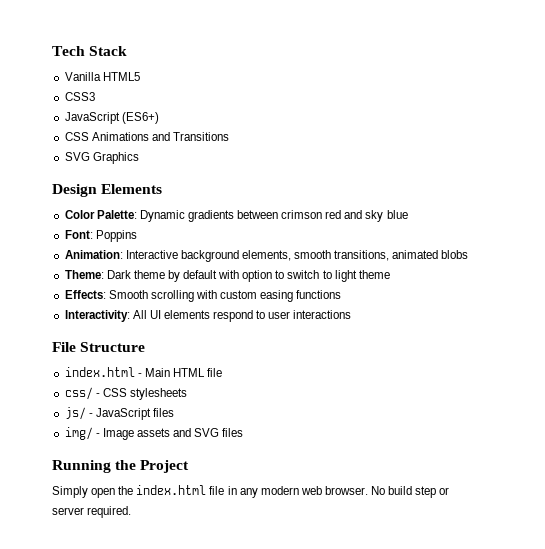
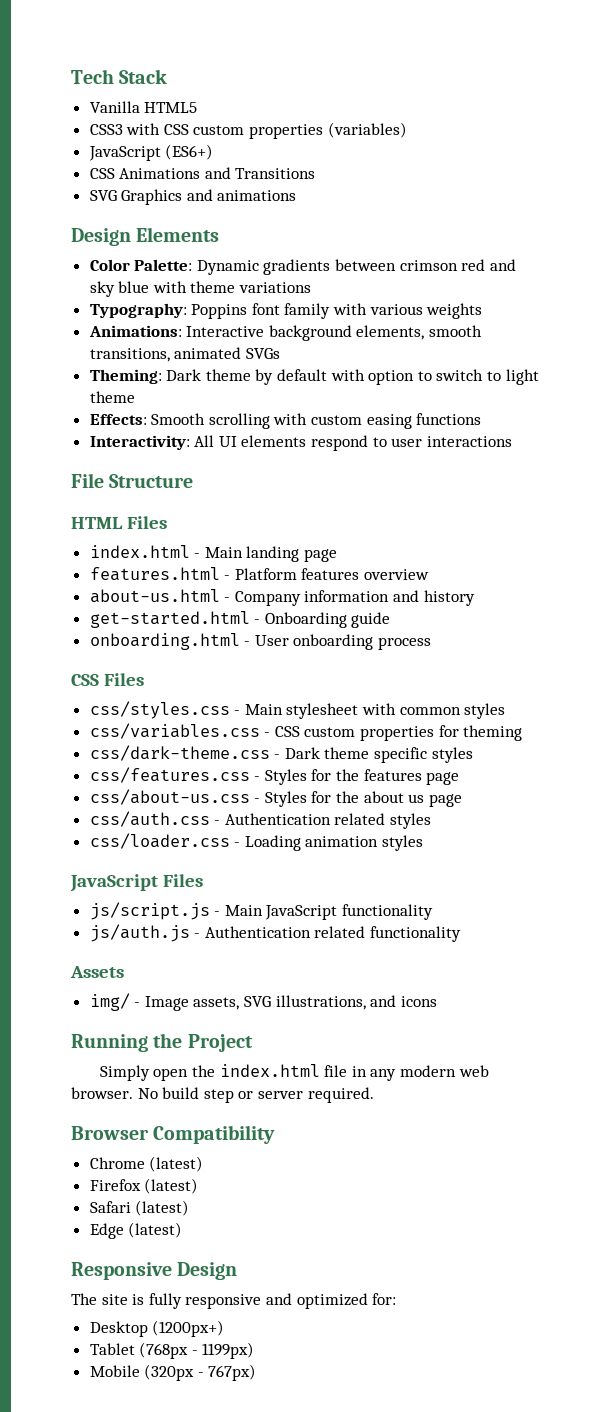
- CSS3
+ CSS3 with CSS custom properties (variables)
- SVG Graphics
+ SVG Graphics and animations
- Color Palette: Dynamic gradients between crimson red and sky blue
- Font: Poppins
- Animation: Interactive background elements, smooth transitions, animated blobs
- Theme: Dark theme by default with option to switch to light theme
+ Color Palette: Dynamic gradients between crimson red and sky blue with theme variations
+ Typography: Poppins font family with various weights
+ Animations: Interactive background elements, smooth transitions, animated SVGs
+ Theming: Dark theme by default with option to switch to light theme
+ HTML Files
- index.html - Main HTML file
- css/ - CSS stylesheets
- js/ - JavaScript files
- img/ - Image assets and SVG files
+ index.html - Main landing page
+ features.html - Platform features overview
+ about-us.html - Company information and history
+ get-started.html - Onboarding guide
+ onboarding.html - User onboarding process
+ CSS Files
+ css/styles.css - Main stylesheet with common styles
+ css/variables.css - CSS custom properties for theming
+ css/dark-theme.css - Dark theme specific styles
+ css/features.css - Styles for the features page
+ css/about-us.css - Styles for the about us page
+ css/auth.css - Authentication related styles
+ css/loader.css - Loading animation styles
+ JavaScript Files
+ js/script.js - Main JavaScript functionality
+ js/auth.js - Authentication related functionality
+ Assets
+ img/ - Image assets, SVG illustrations, and icons
+ Browser Compatibility
+ Chrome (latest)
+ Firefox (latest)
+ Safari (latest)
+ Edge (latest)
+ Responsive Design
+ The site is fully responsive and optimized for:
+ Desktop (1200px+)
+ Tablet (768px - 1199px)
+ Mobile (320px - 767px)

